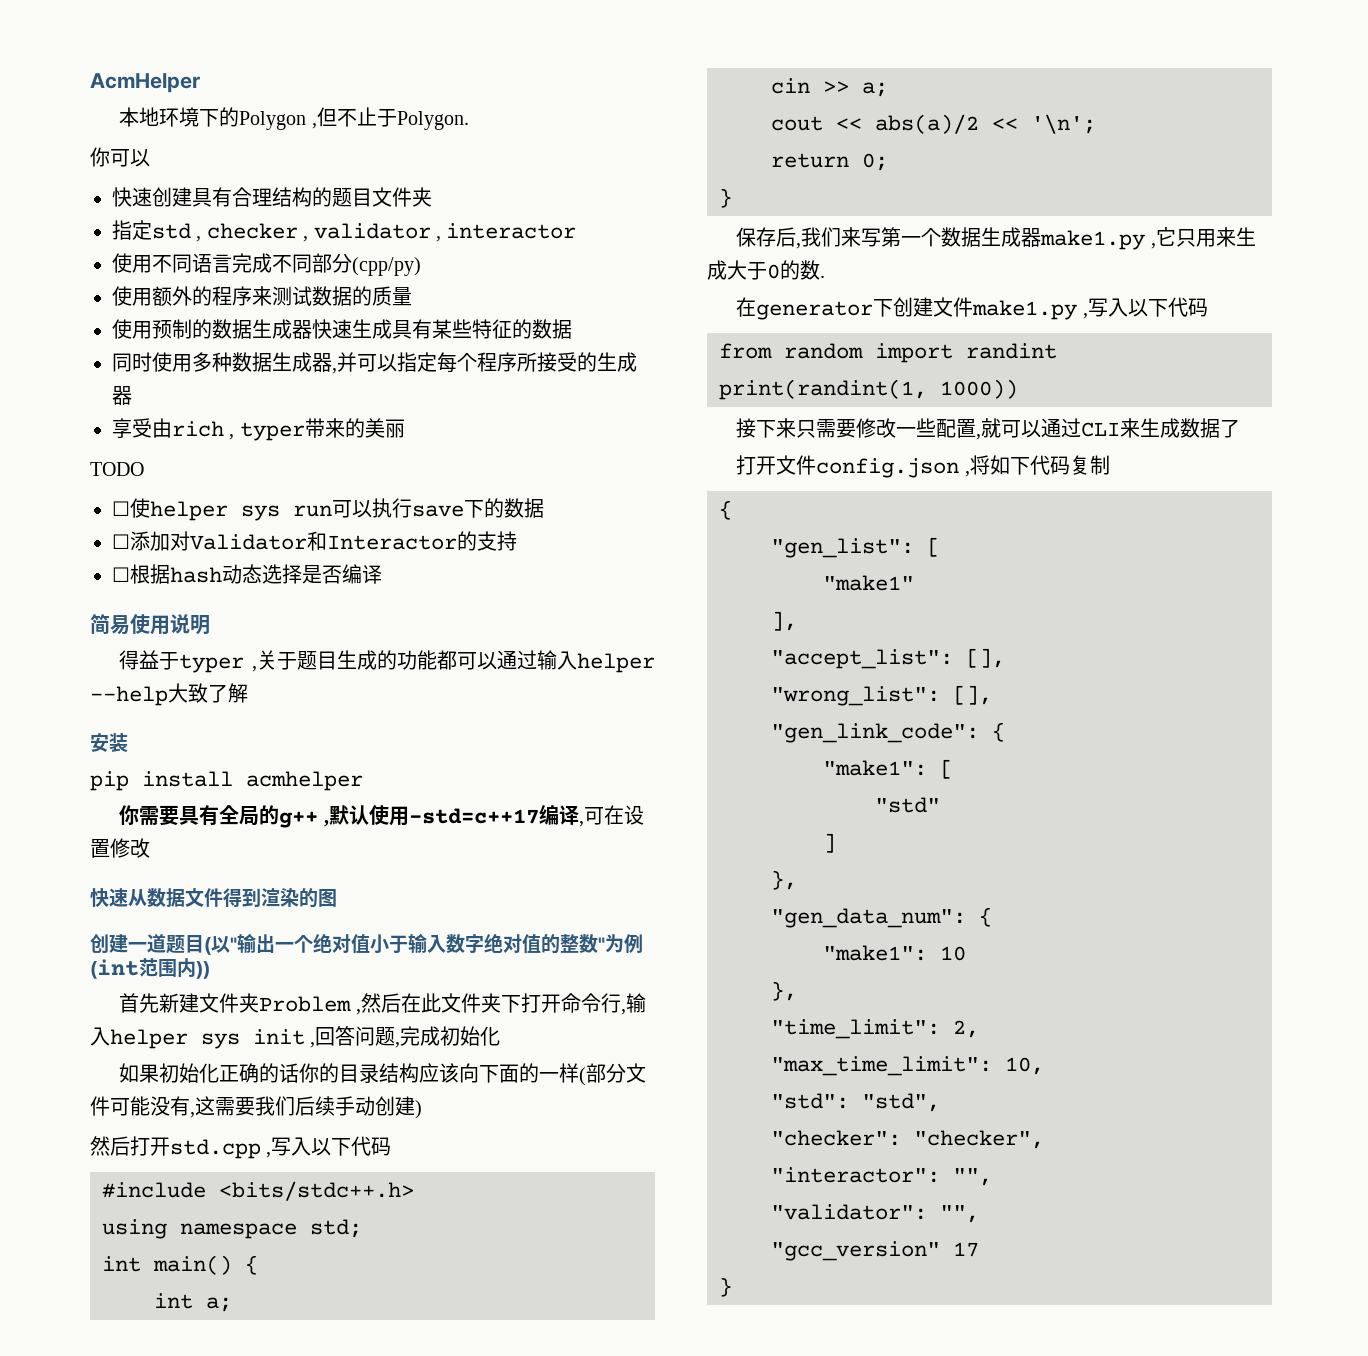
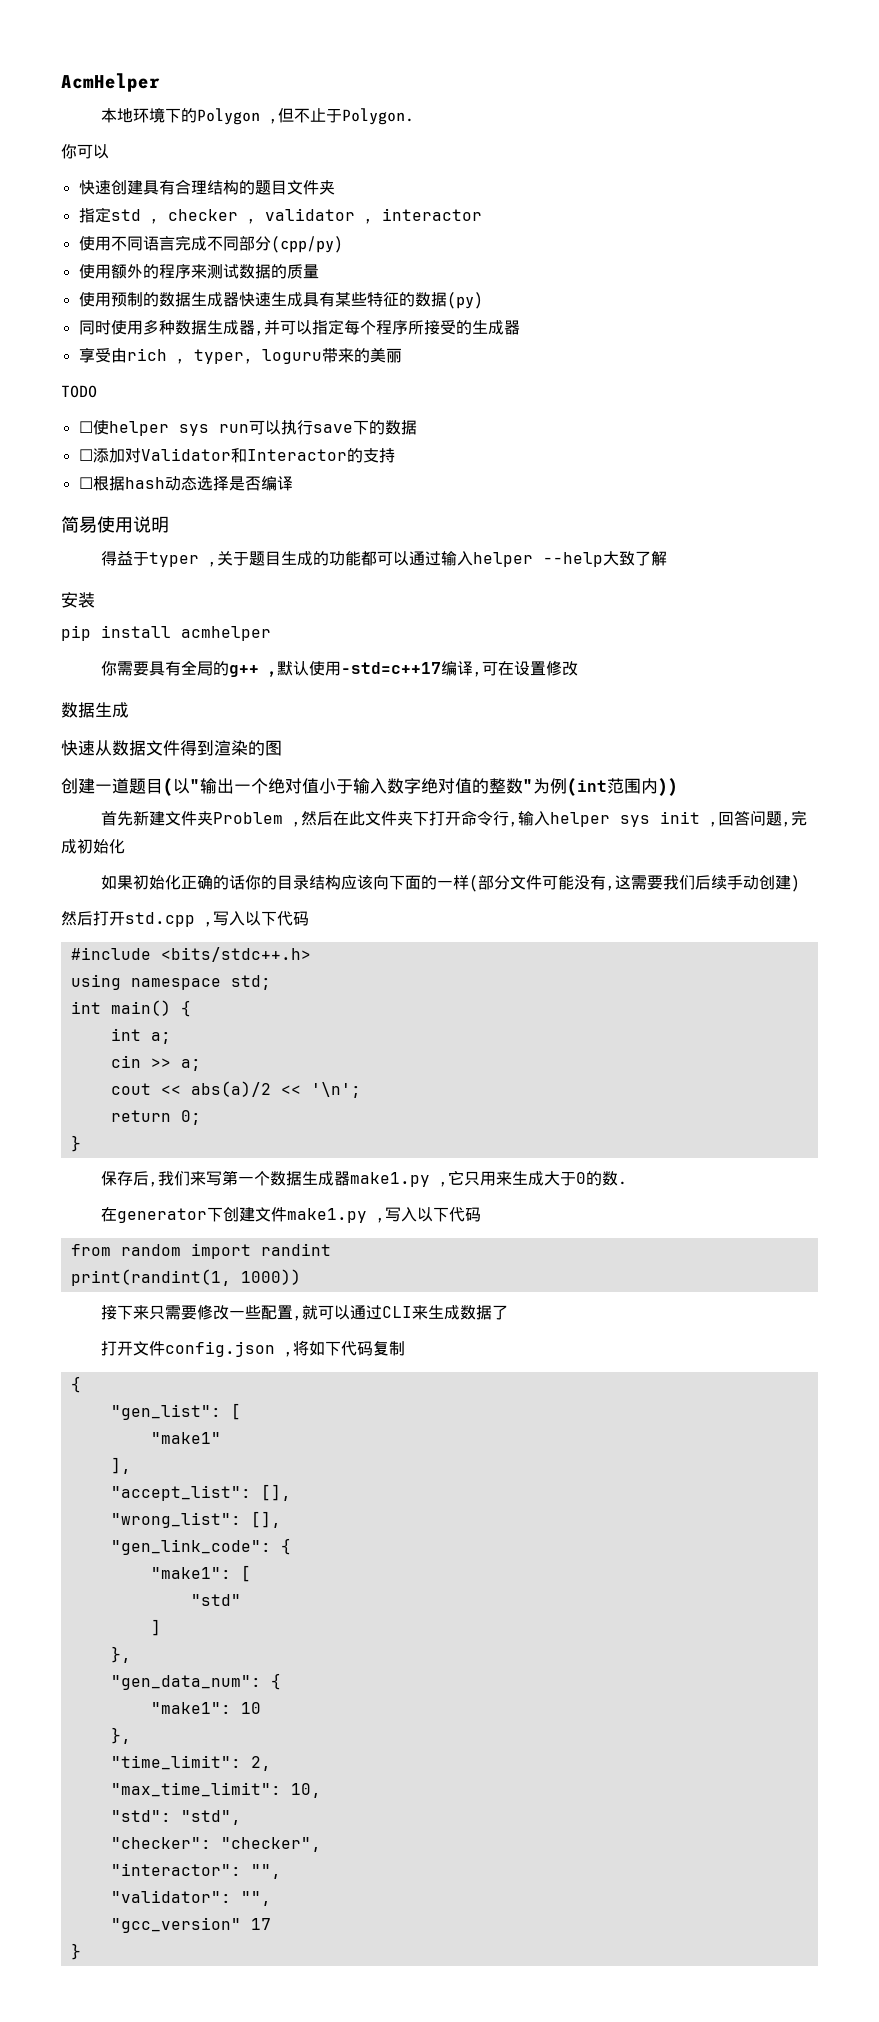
- 使用预制的数据生成器快速生成具有某些特征的数据
+ 使用预制的数据生成器快速生成具有某些特征的数据(py)
- 享受由rich , typer带来的美丽
+ 享受由rich , typer, loguru带来的美丽
  你需要具有全局的g++ ,默认使用-std=c++17编译,可在设置修改
+ 数据生成

